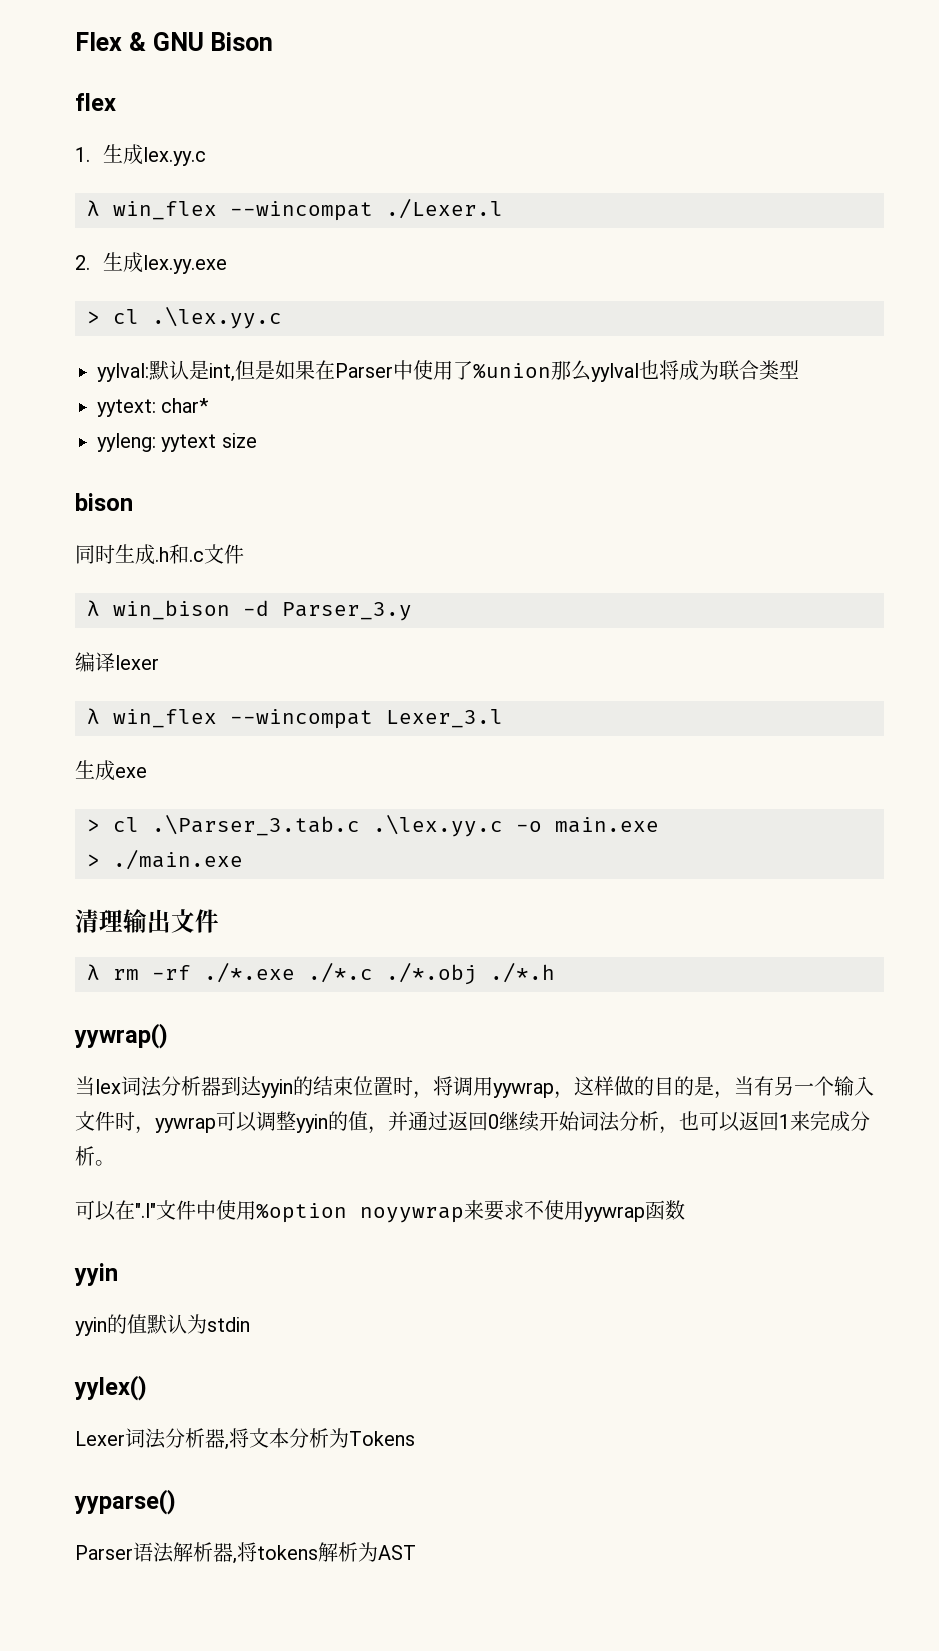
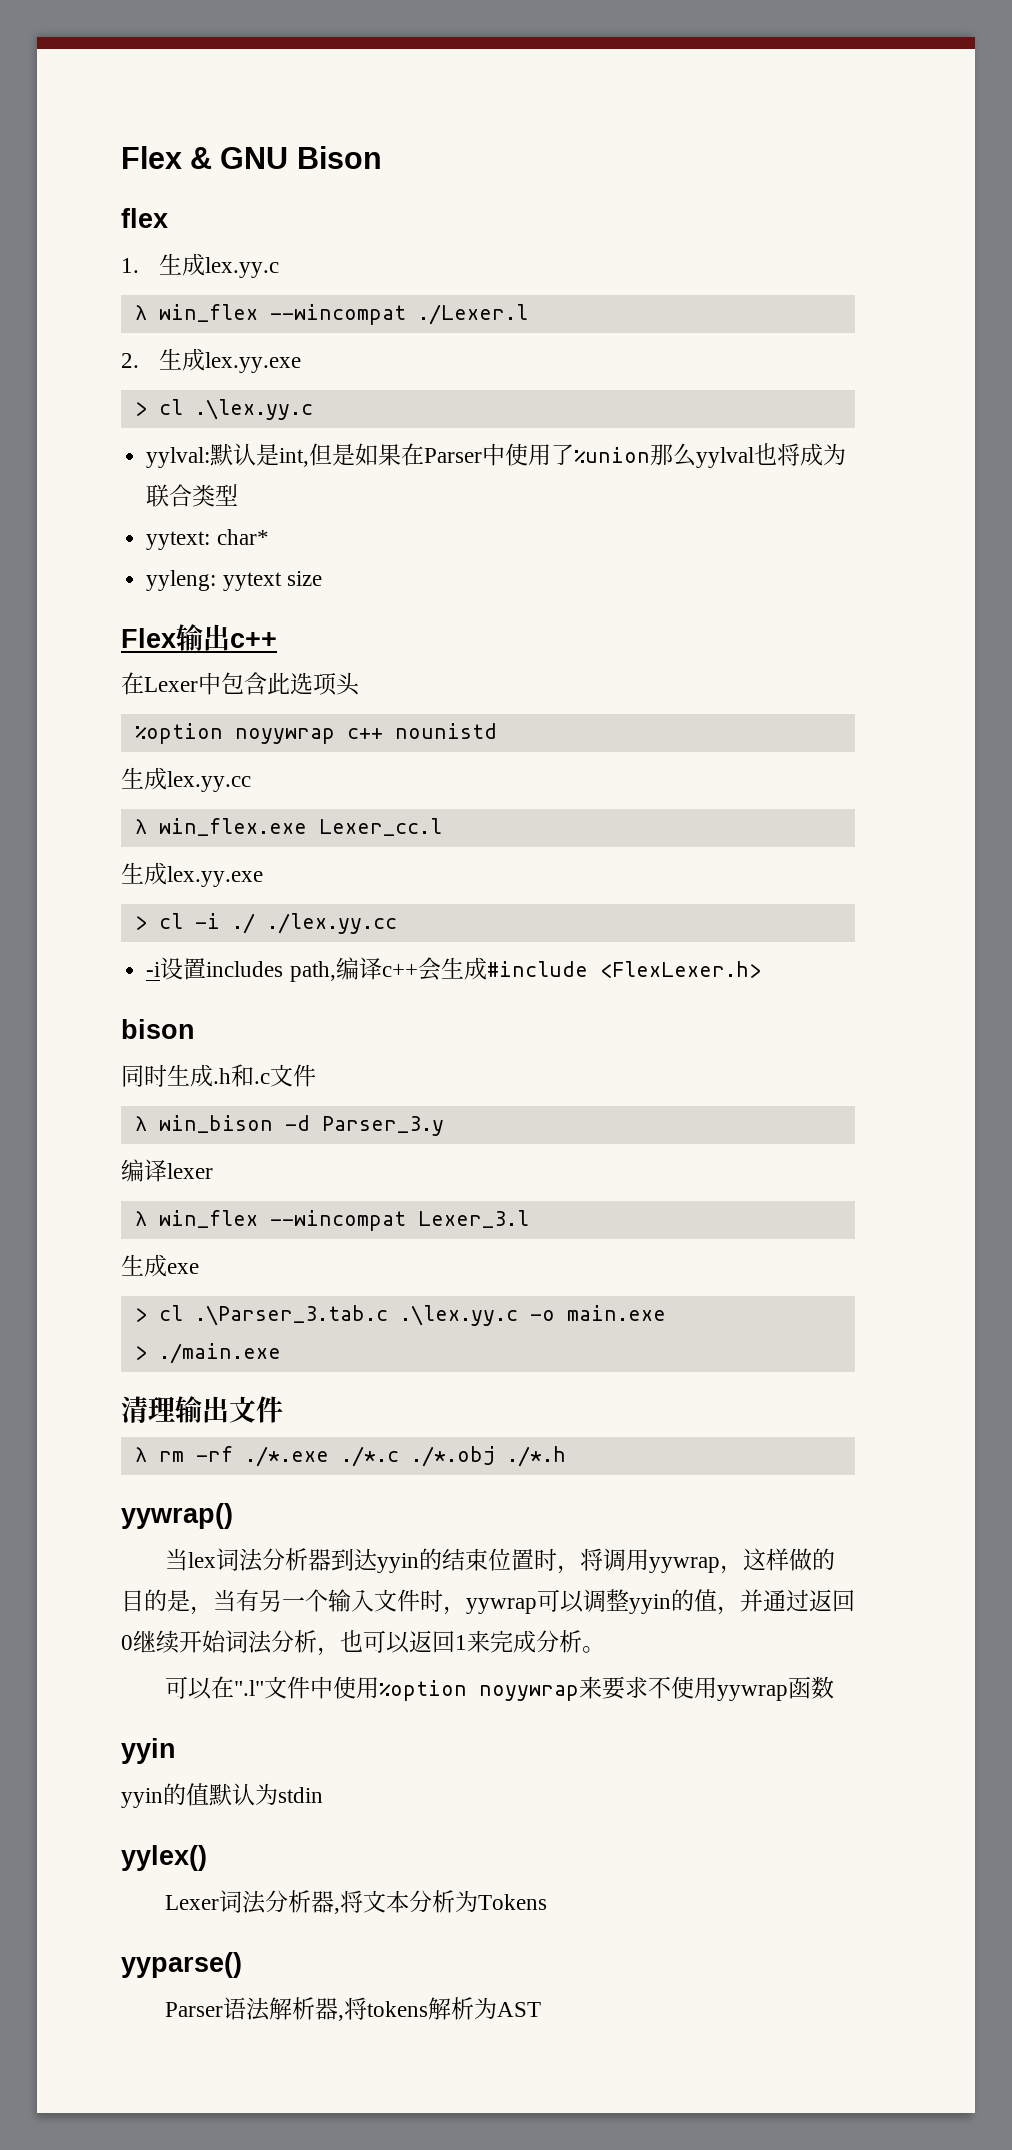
+ Flex输出c++
+ 在Lexer中包含此选项头
+ %option noyywrap c++ nounistd
+ 生成lex.yy.cc
+ λ win_flex.exe Lexer_cc.l
+ 生成lex.yy.exe
+ > cl -i ./ ./lex.yy.cc
+ -i设置includes path,编译c++会生成#include <FlexLexer.h>

